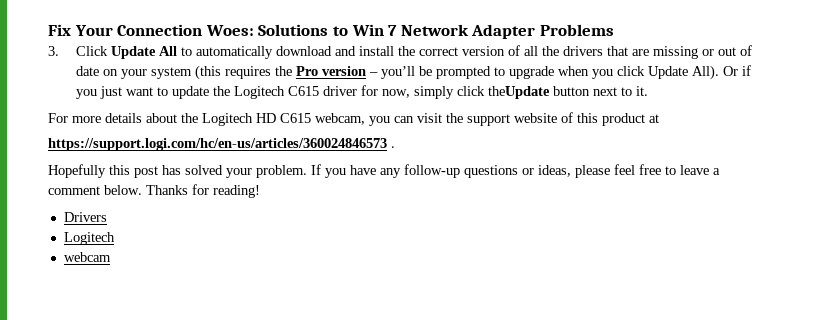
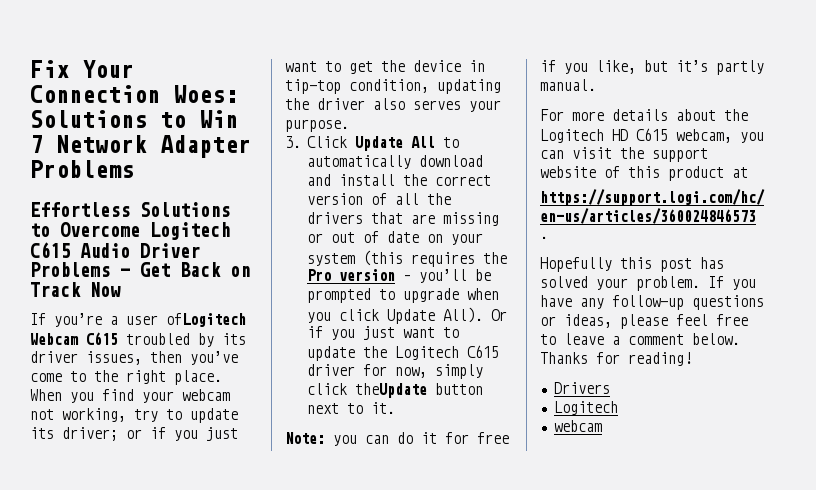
+ Effortless Solutions to Overcome Logitech C615 Audio Driver Problems – Get Back on Track Now
+ If you’re a user ofLogitech Webcam C615 troubled by its driver issues, then you’ve come to the right place. When you find your webcam not working, try to update its driver; or if you just want to get the device in tip-top condition, updating the driver also serves your purpose.
+ Note: you can do it for free if you like, but it’s partly manual.

